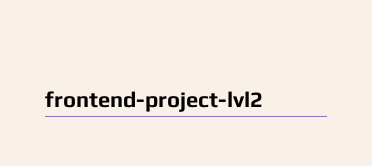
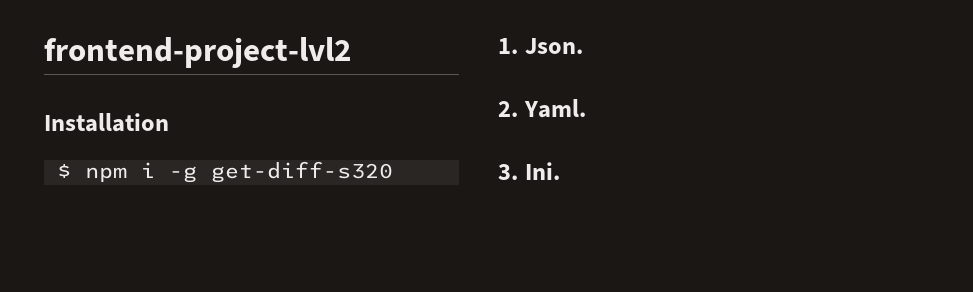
+ Installation
+ $ npm i -g get-diff-s320
+ 1. Json.
+ 2. Yaml.
+ 3. Ini.

